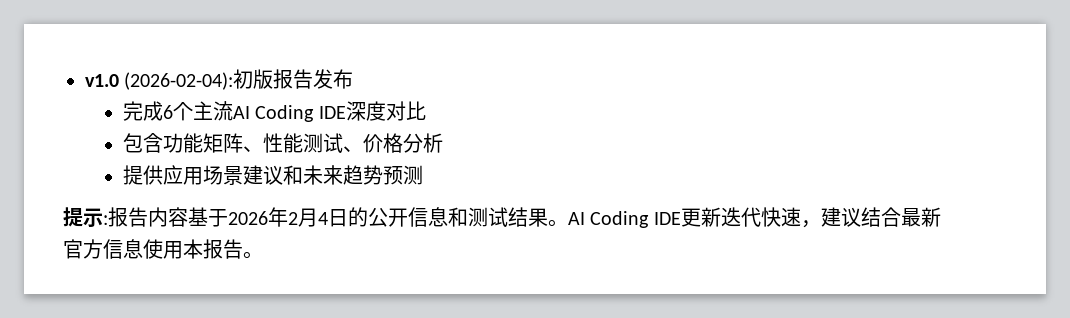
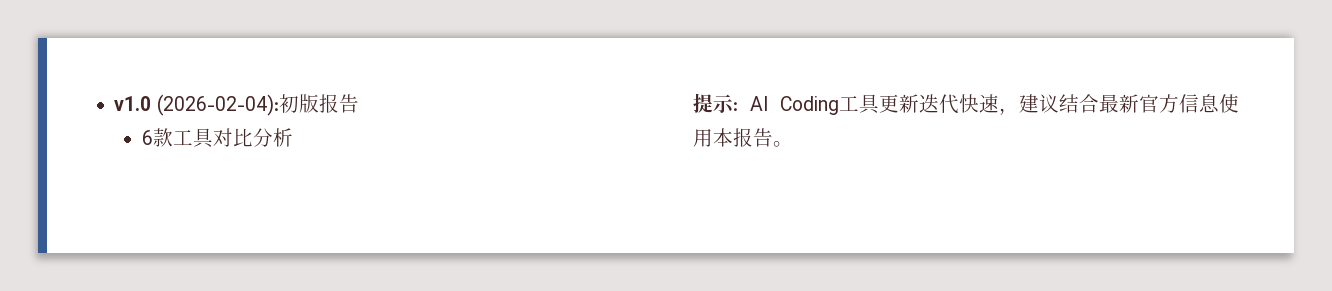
- v1.0 (2026-02-04):初版报告发布
- 完成6个主流AI Coding IDE深度对比
- 包含功能矩阵、性能测试、价格分析
- 提供应用场景建议和未来趋势预测
- 提示:报告内容基于2026年2月4日的公开信息和测试结果。AI Coding IDE更新迭代快速，建议结合最新官方信息使用本报告。
+ v1.0 (2026-02-04):初版报告
+ 6款工具对比分析
+ 提示: AI Coding工具更新迭代快速，建议结合最新官方信息使用本报告。

